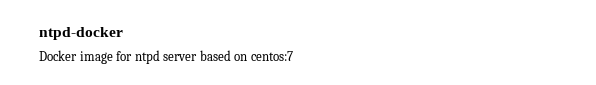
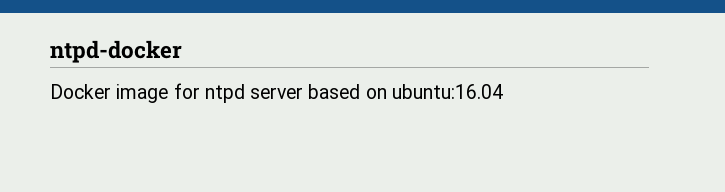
- Docker image for ntpd server based on centos:7
+ Docker image for ntpd server based on ubuntu:16.04

